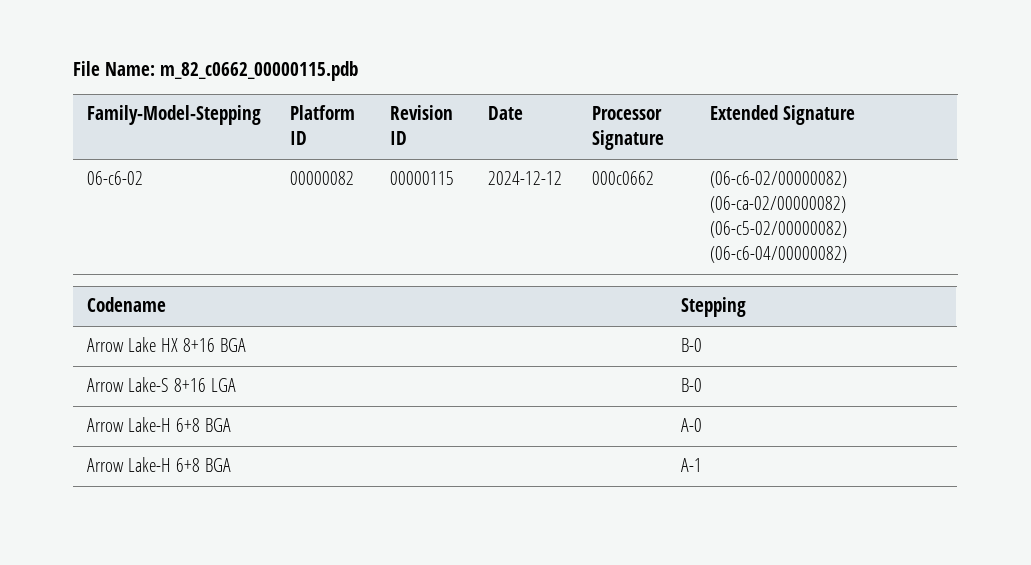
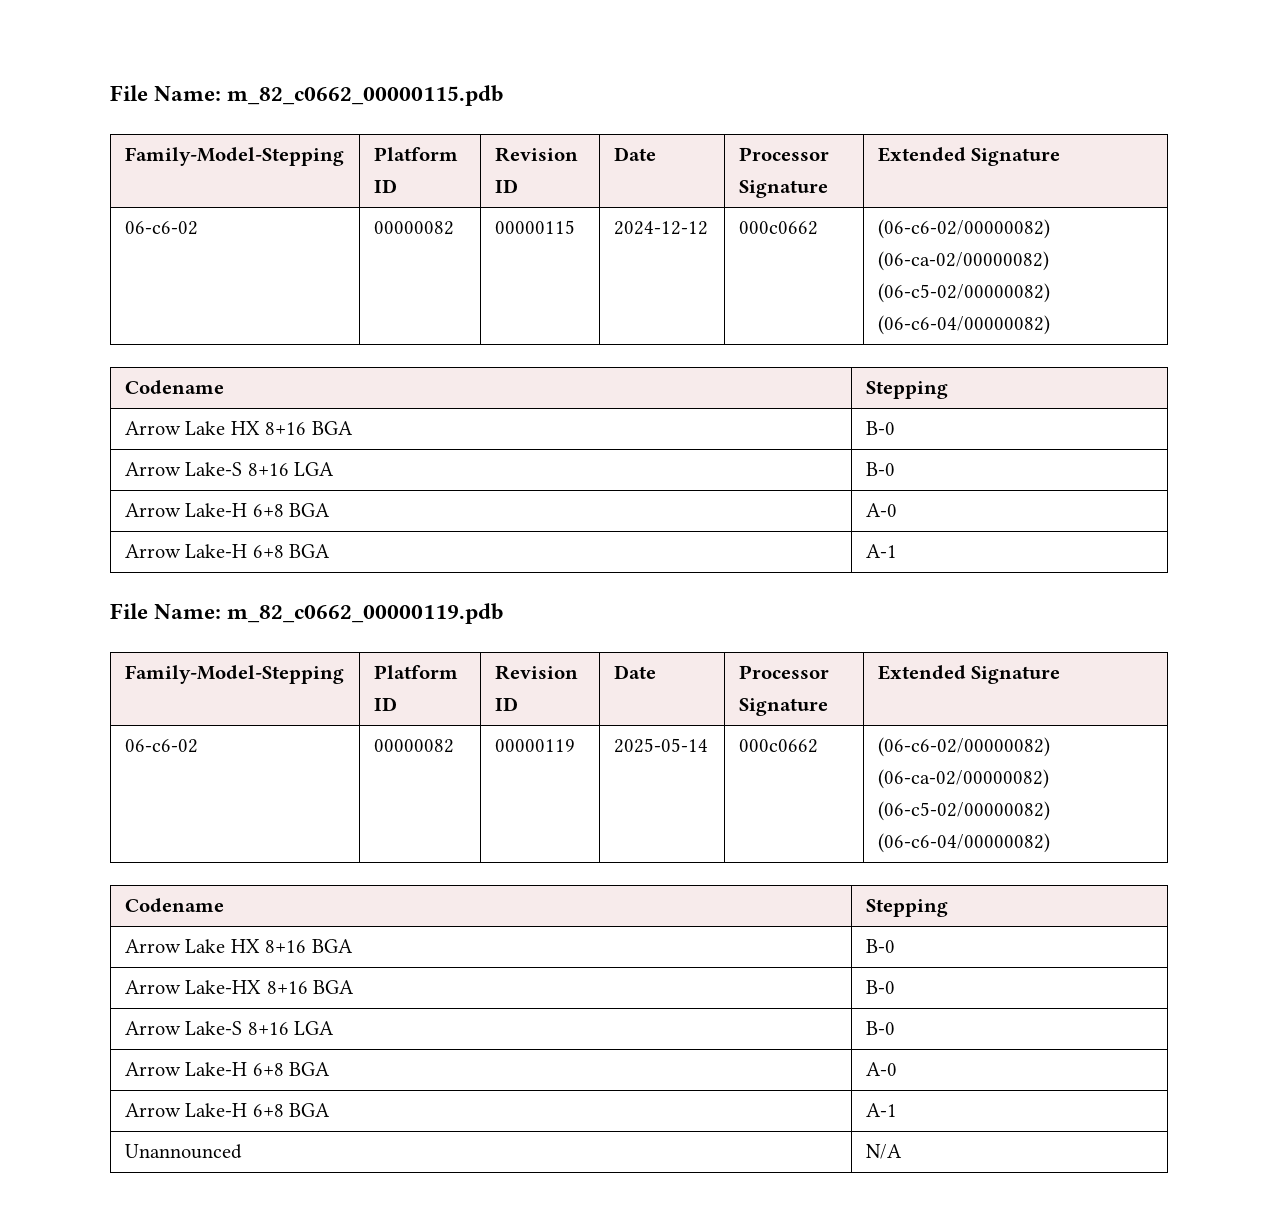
+ File Name: m_82_c0662_00000119.pdb
+ Family-Model-Stepping | Platform ID | Revision ID | Date | Processor Signature | Extended Signature
+ 06-c6-02 | 00000082 | 00000119 | 2025-05-14 | 000c0662 | (06-c6-02/00000082) (06-ca-02/00000082) (06-c5-02/00000082) (06-c6-04/00000082)
+ Codename | Stepping
+ Arrow Lake HX 8+16 BGA | B-0
+ Arrow Lake-HX 8+16 BGA | B-0
+ Arrow Lake-S 8+16 LGA | B-0
+ Arrow Lake-H 6+8 BGA | A-0
+ Arrow Lake-H 6+8 BGA | A-1
+ Unannounced | N/A

